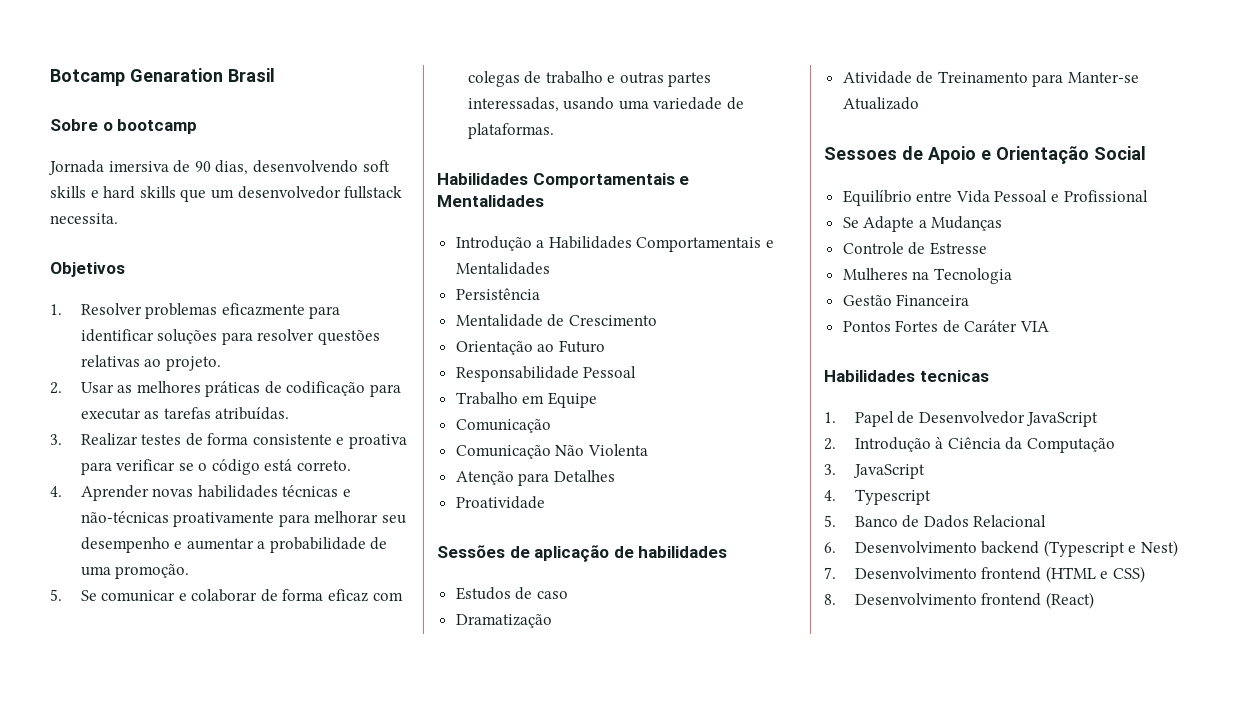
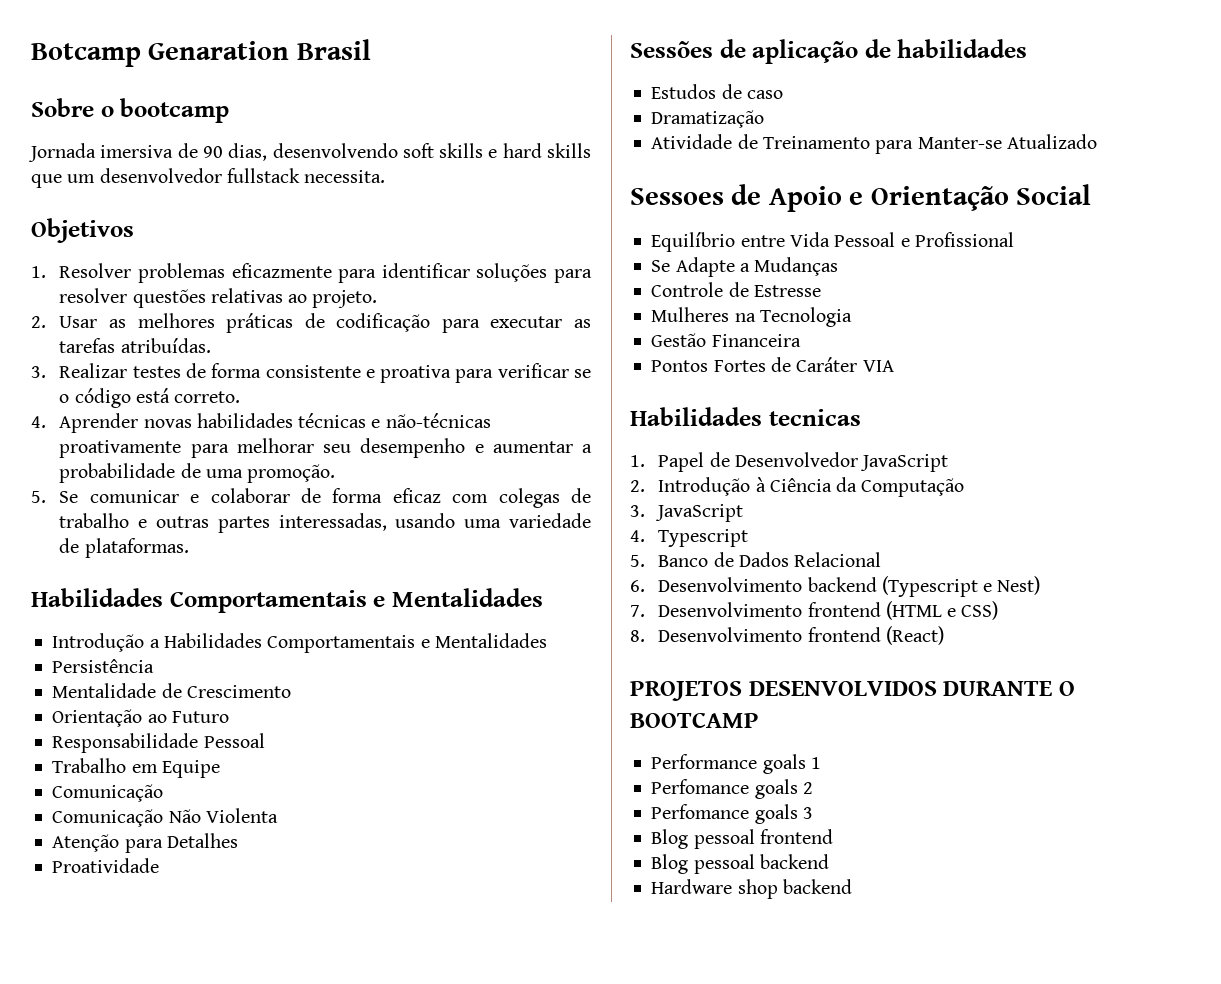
+ PROJETOS DESENVOLVIDOS DURANTE O BOOTCAMP
+ Performance goals 1
+ Perfomance goals 2
+ Perfomance goals 3
+ Blog pessoal frontend
+ Blog pessoal backend
+ Hardware shop backend

